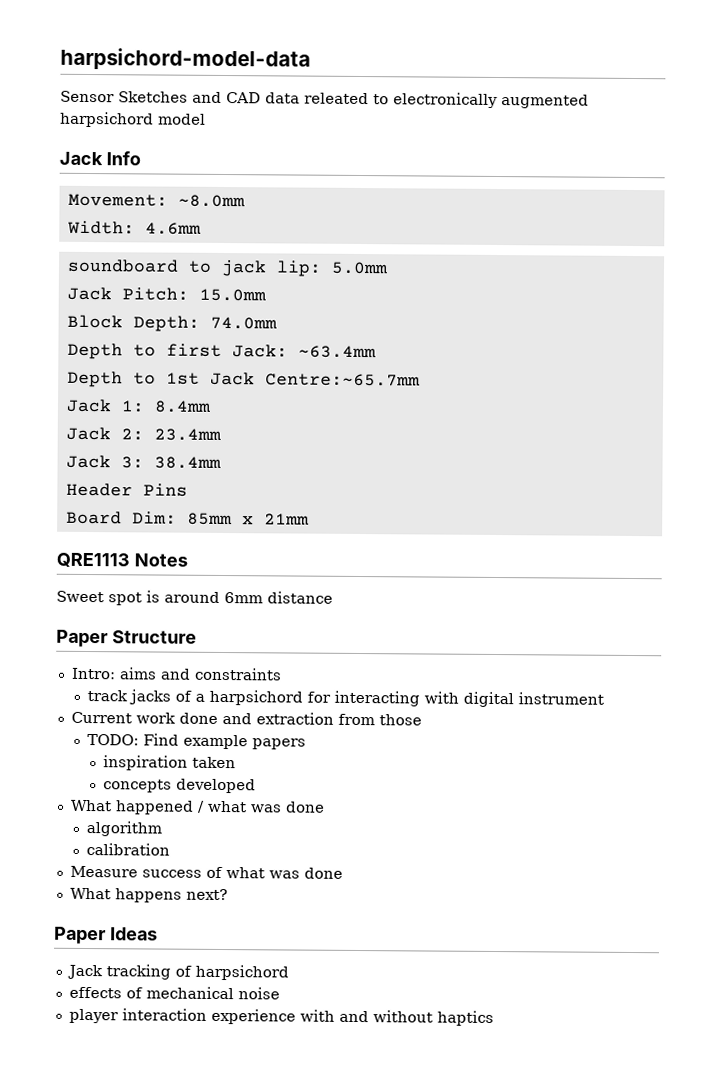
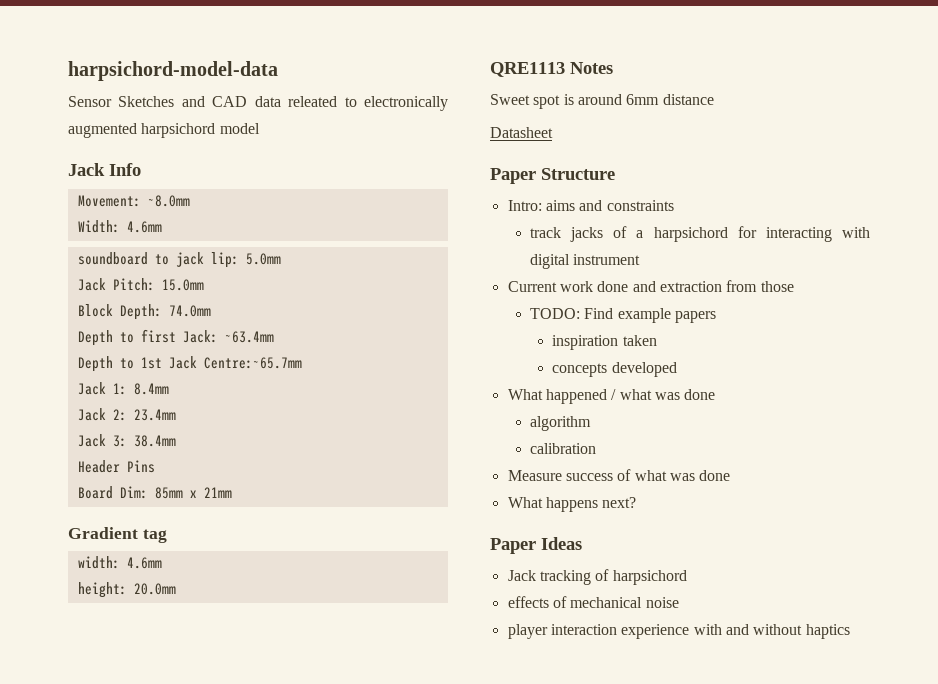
+ Gradient tag
+ width: 4.6mm
+ height: 20.0mm
+ Datasheet

